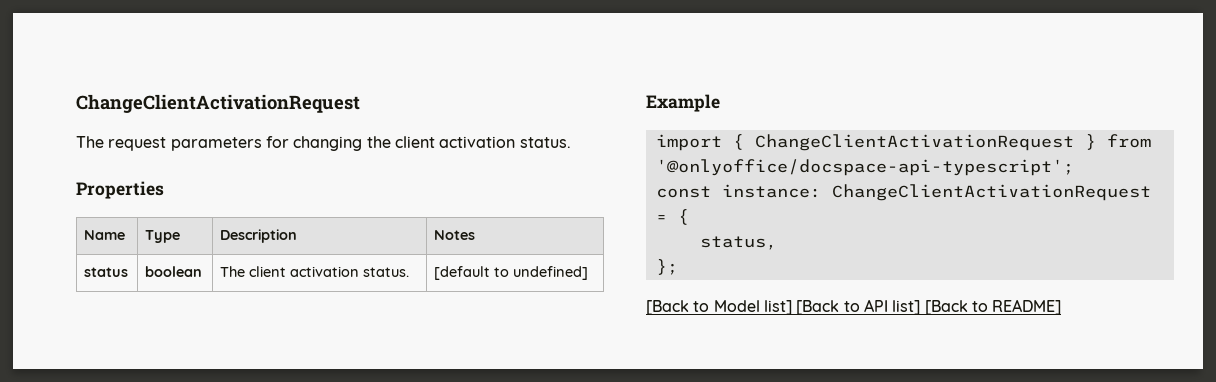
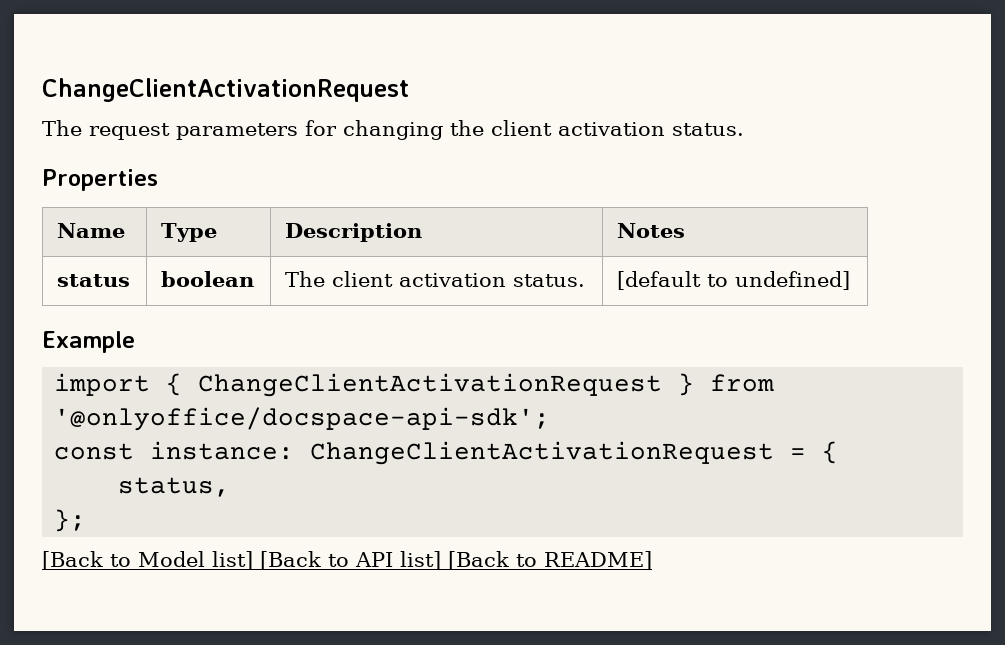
- import { ChangeClientActivationRequest } from '@onlyoffice/docspace-api-typescript';
+ import { ChangeClientActivationRequest } from '@onlyoffice/docspace-api-sdk';

